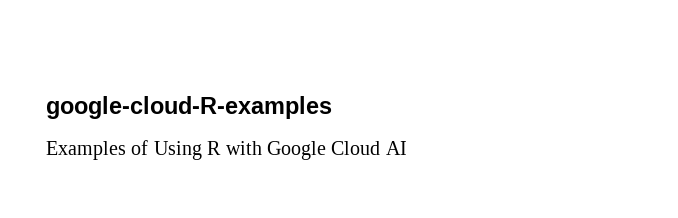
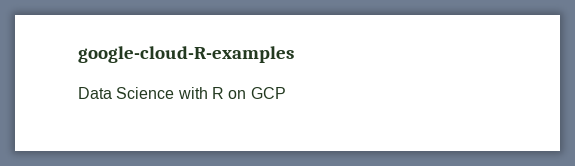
- Examples of Using R with Google Cloud AI
+ Data Science with R on GCP

